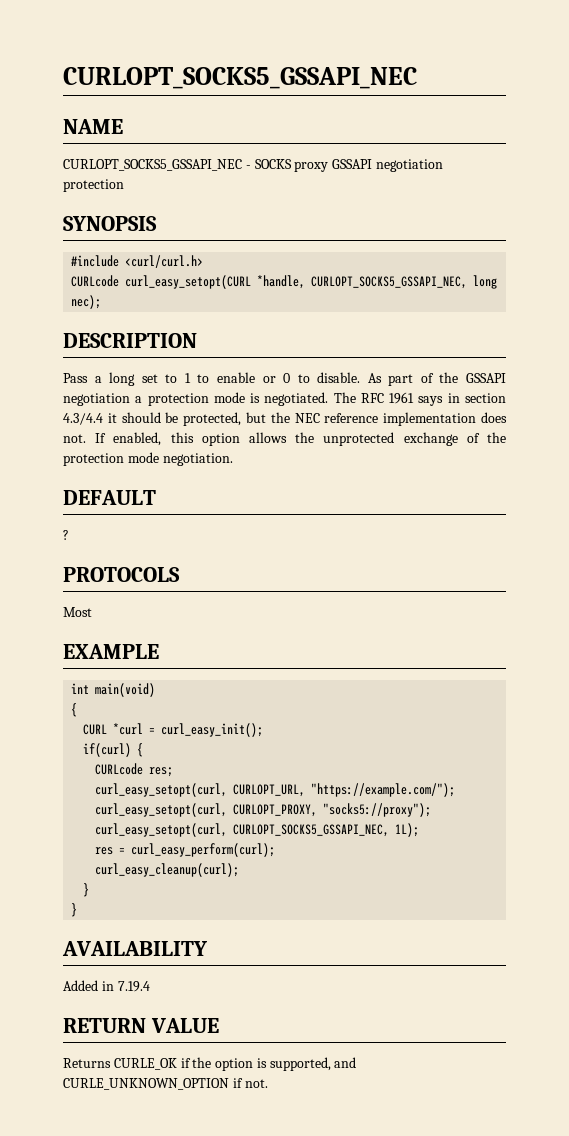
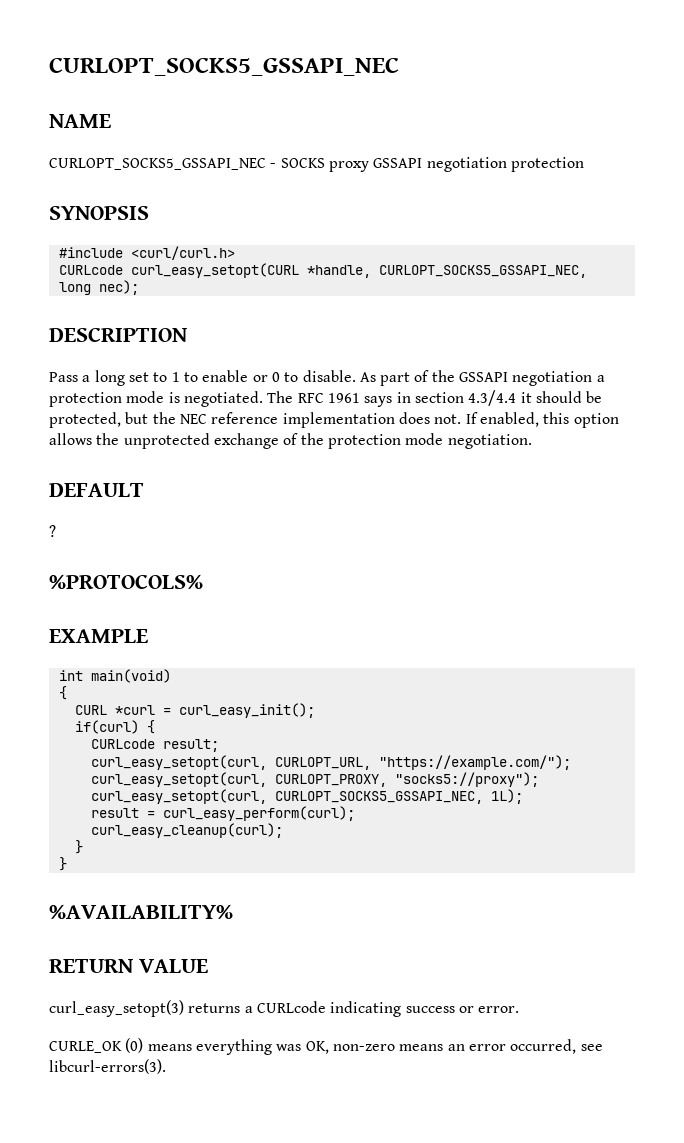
- PROTOCOLS
- Most
+ %PROTOCOLS%
- CURLcode res;
+ CURLcode result;
- res = curl_easy_perform(curl);
+ result = curl_easy_perform(curl);
- AVAILABILITY
- Added in 7.19.4
+ %AVAILABILITY%
  RETURN VALUE
- Returns CURLE_OK if the option is supported, and CURLE_UNKNOWN_OPTION if not.
+ curl_easy_setopt(3) returns a CURLcode indicating success or error.
+ CURLE_OK (0) means everything was OK, non-zero means an error occurred, see libcurl-errors(3).

